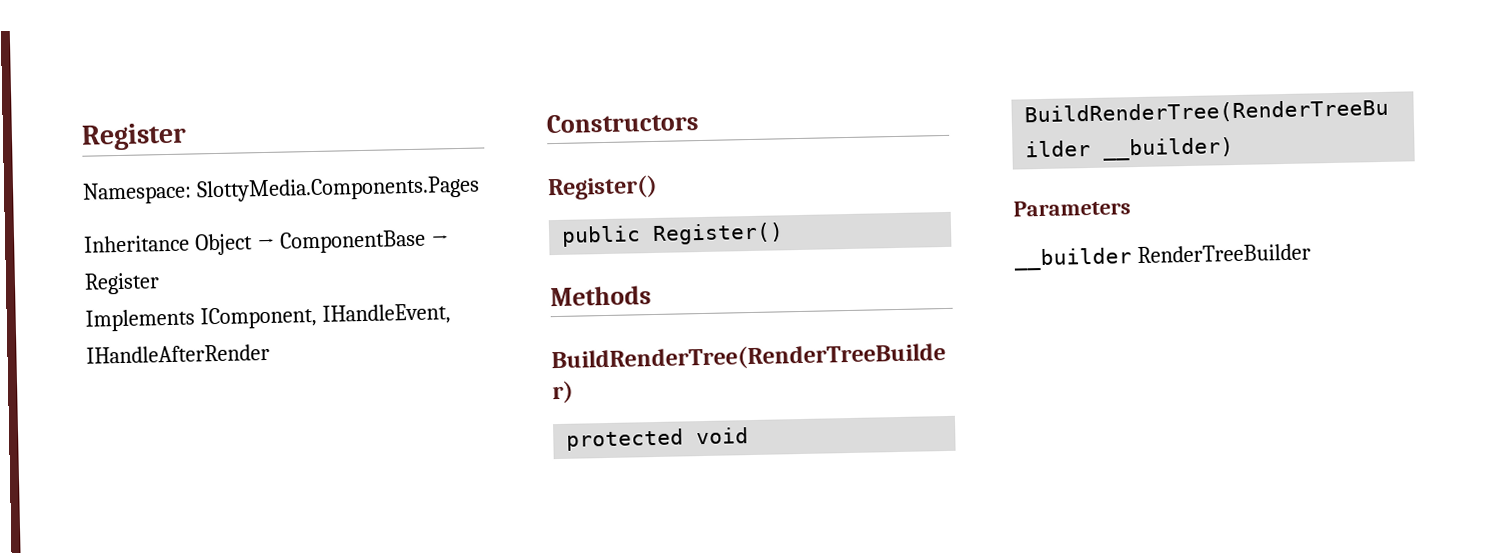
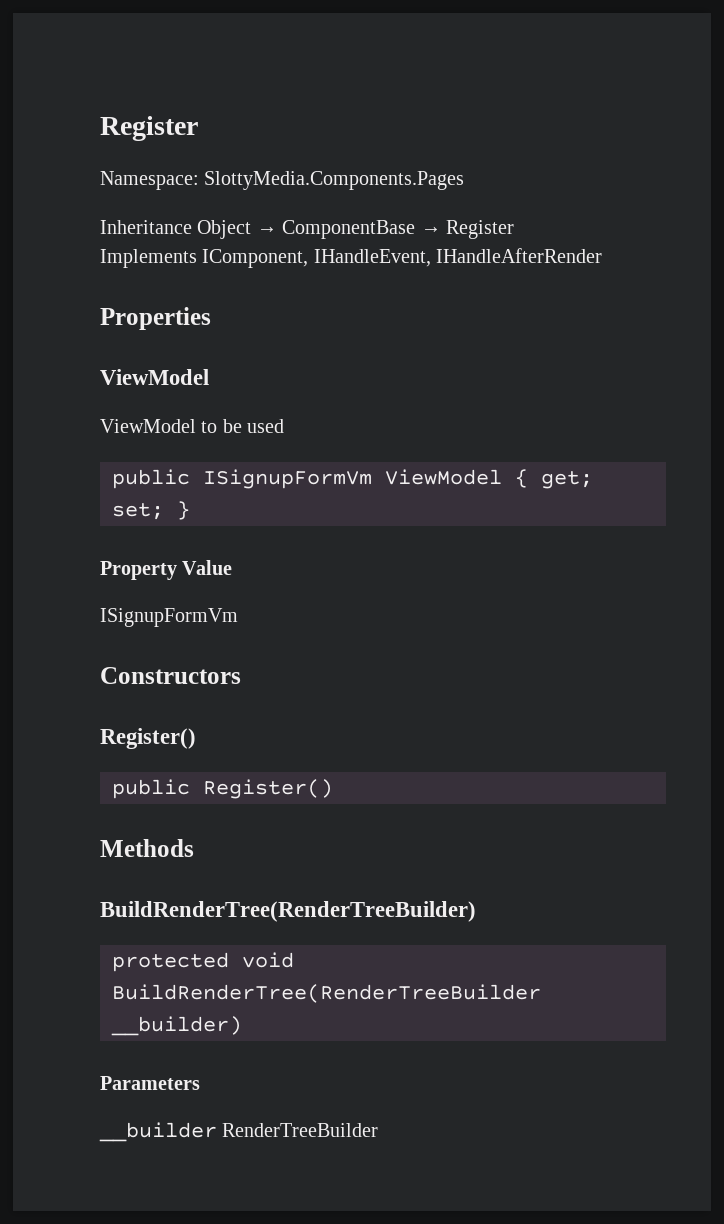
+ Properties
+ ViewModel
+ ViewModel to be used
+ public ISignupFormVm ViewModel { get; set; }
+ Property Value
+ ISignupFormVm

